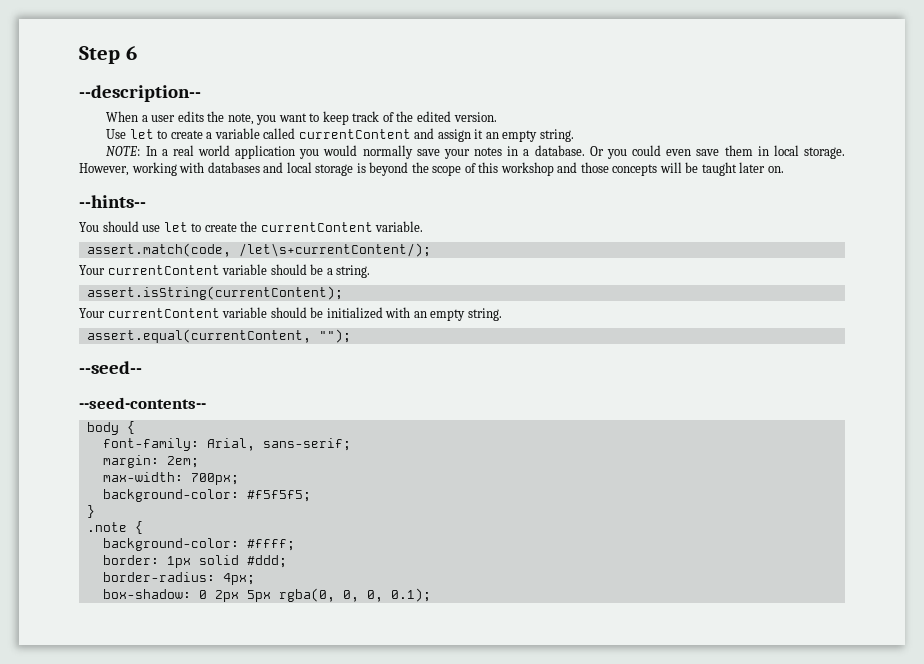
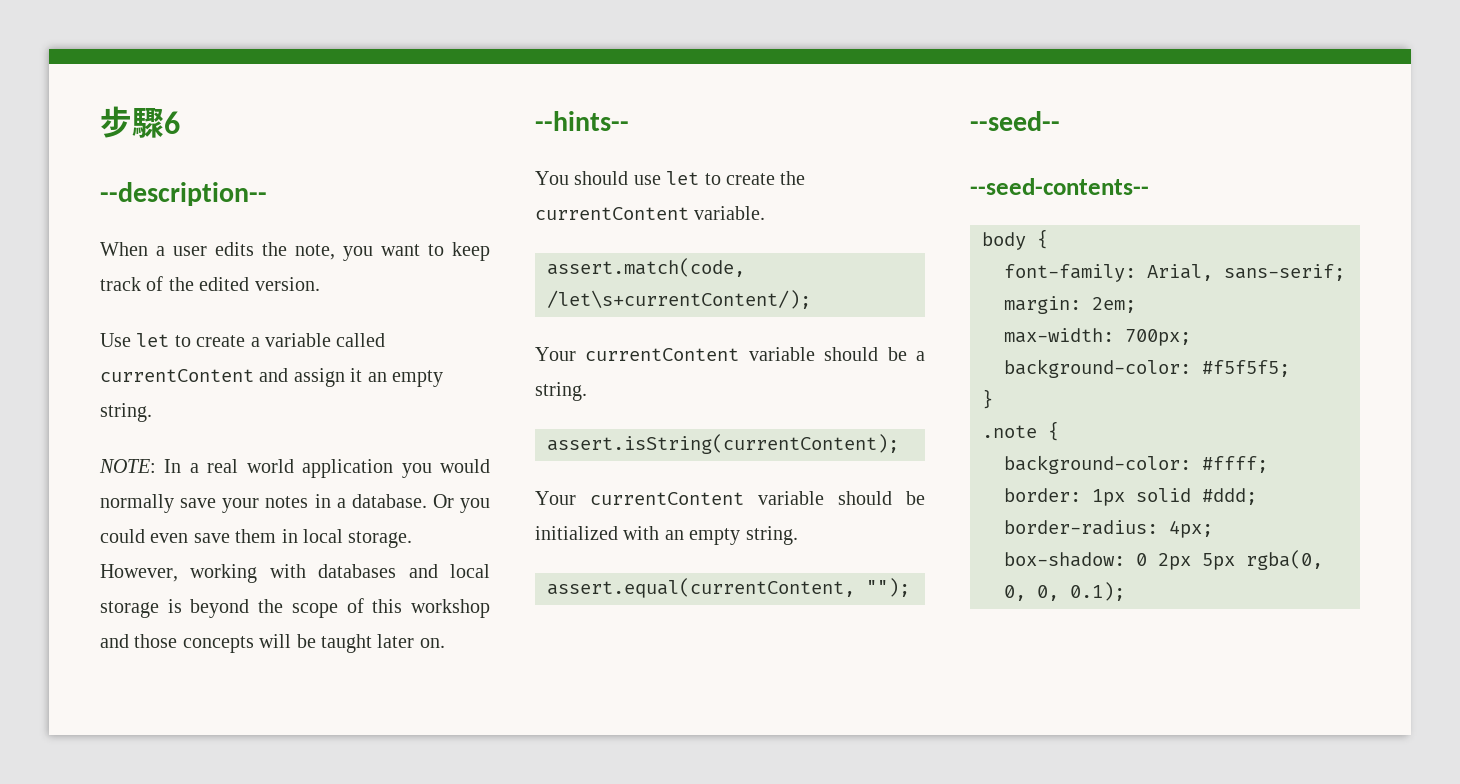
- Step 6
+ 步驟6

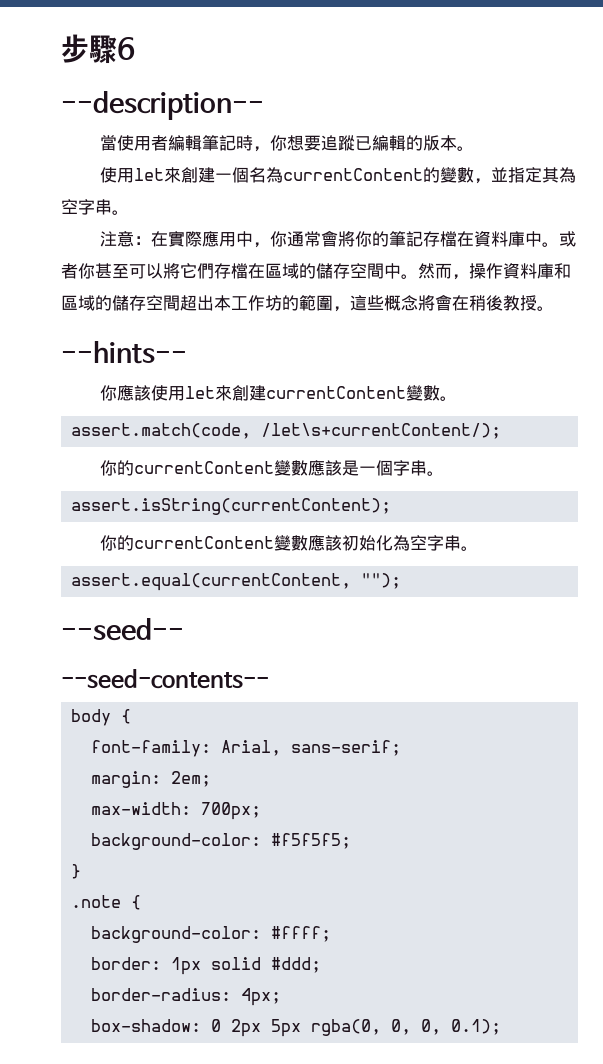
- When a user edits the note, you want to keep track of the edited version.
- Use let to create a variable called currentContent and assign it an empty string.
- NOTE: In a real world application you would normally save your notes in a database. Or you could even save them in local storage. However, working with databases and local storage is beyond the scope of this workshop and those concepts will be taught later on.
+ 當使用者編輯筆記時，你想要追蹤已編輯的版本。
+ 使用let來創建一個名為currentContent的變數，並指定其為空字串。
+ 注意：在實際應用中，你通常會將你的筆記存檔在資料庫中。或者你甚至可以將它們存檔在區域的儲存空間中。然而，操作資料庫和區域的儲存空間超出本工作坊的範圍，這些概念將會在稍後教授。
  --hints--
- You should use let to create the currentContent variable.
+ 你應該使用let來創建currentContent變數。
  assert.match(code, /let\s+currentContent/);
- Your currentContent variable should be a string.
+ 你的currentContent變數應該是一個字串。
  assert.isString(currentContent);
- Your currentContent variable should be initialized with an empty string.
+ 你的currentContent變數應該初始化為空字串。

